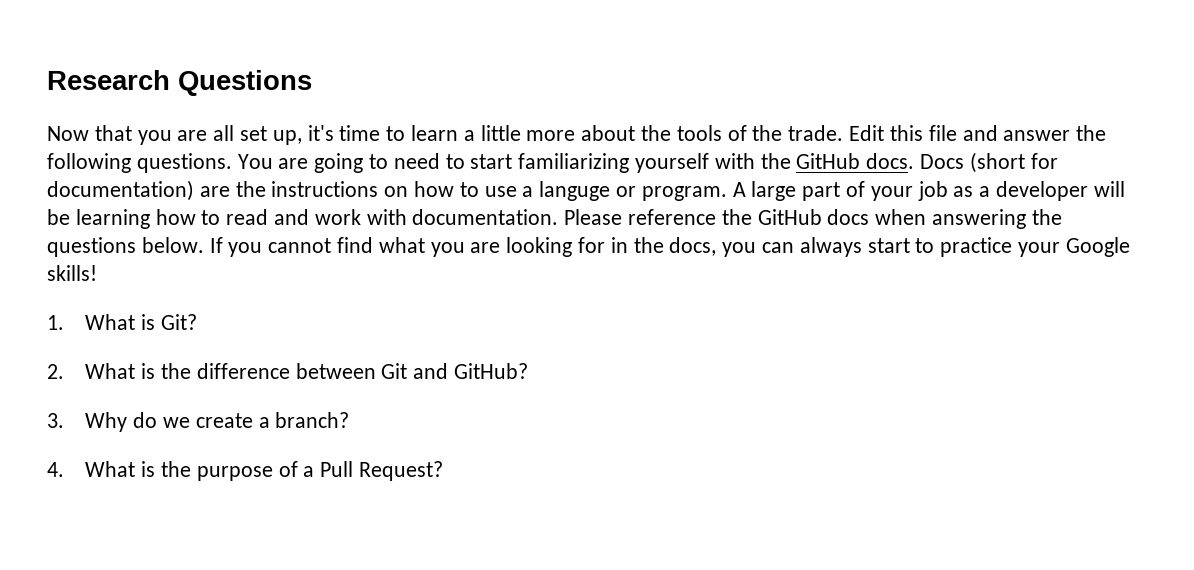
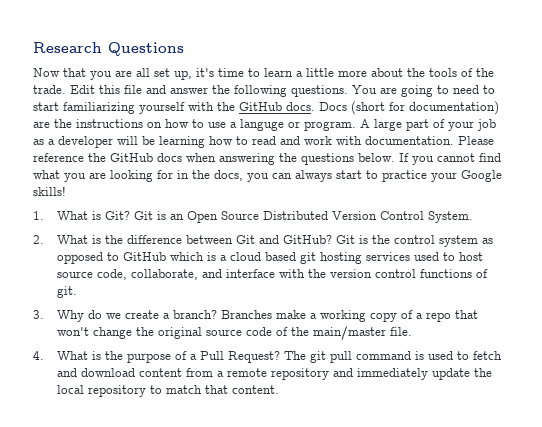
+ Git is an Open Source Distributed Version Control System.
+ Git is the control system as opposed to GitHub which is a cloud based git hosting services used to host source code, collaborate, and interface with the version control functions of git.
+ Branches make a working copy of a repo that won't change the original source code of the main/master file.
+ The git pull command is used to fetch and download content from a remote repository and immediately update the local repository to match that content.

